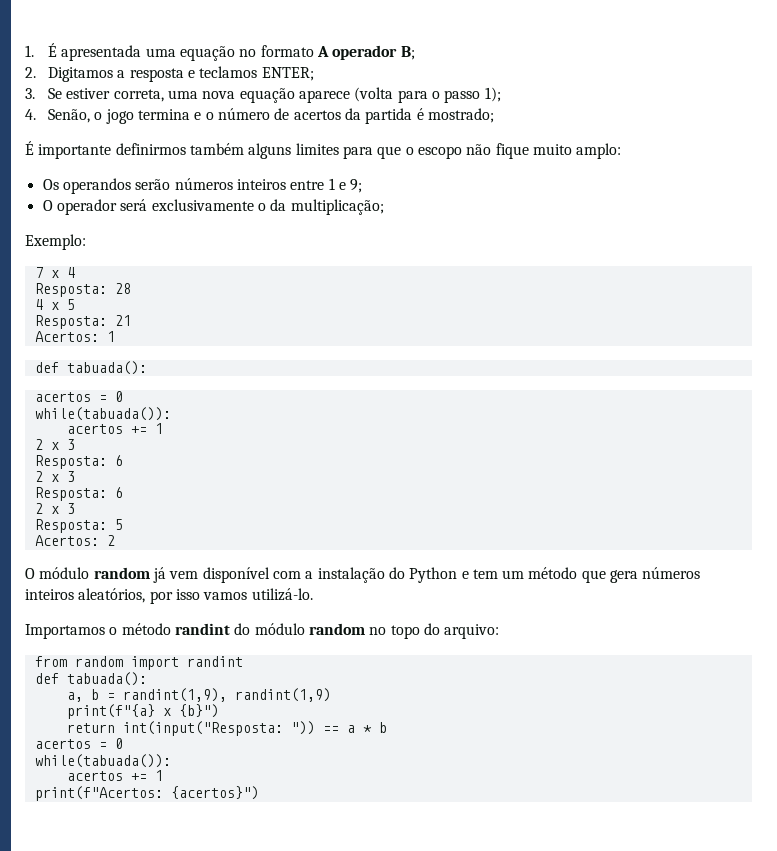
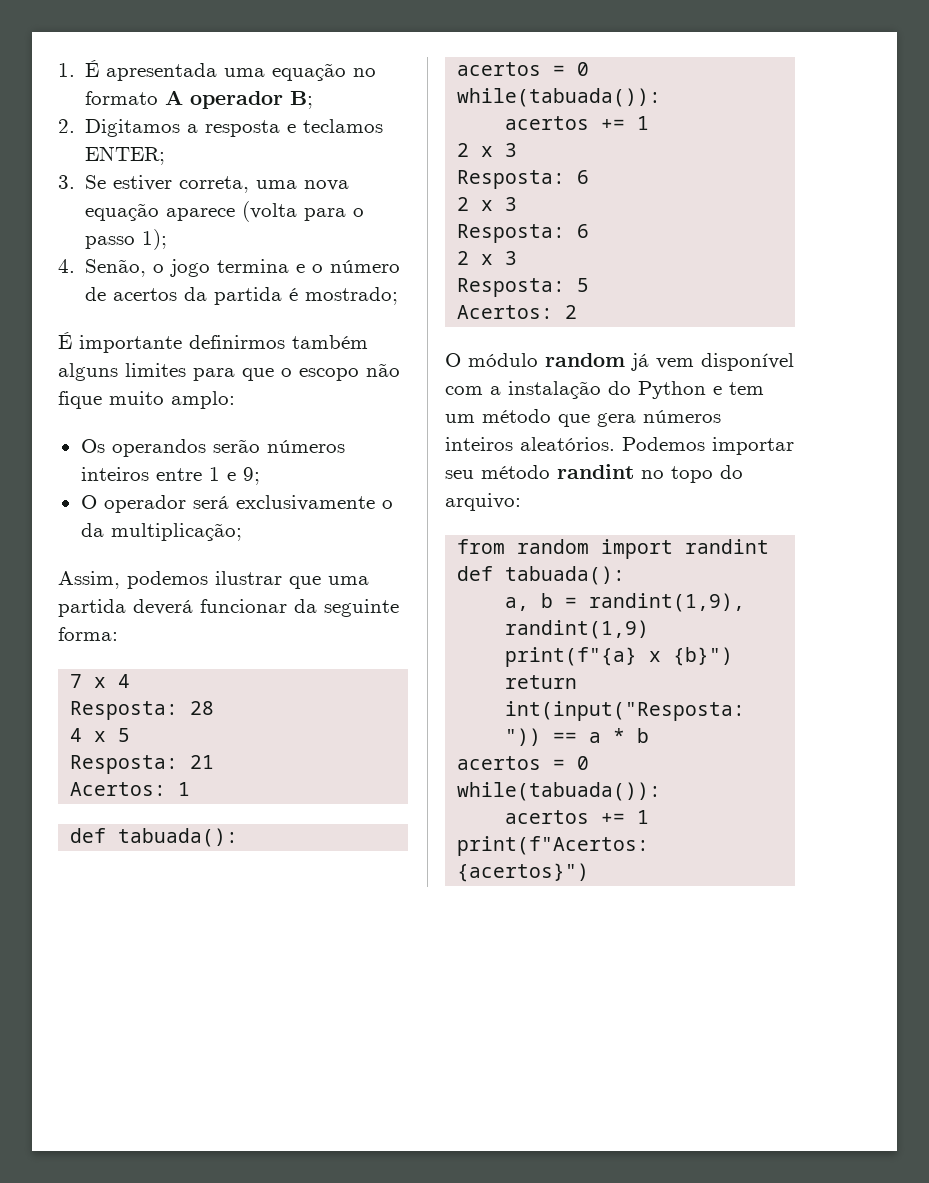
- Exemplo:
+ Assim, podemos ilustrar que uma partida deverá funcionar da seguinte forma:
- O módulo random já vem disponível com a instalação do Python e tem um método que gera números inteiros aleatórios, por isso vamos utilizá-lo.
- Importamos o método randint do módulo random no topo do arquivo:
+ O módulo random já vem disponível com a instalação do Python e tem um método que gera números inteiros aleatórios. Podemos importar seu método randint no topo do arquivo:

